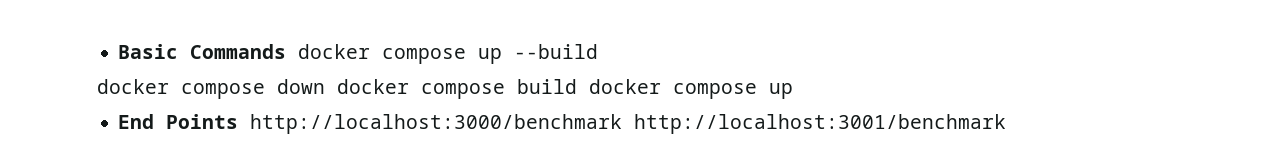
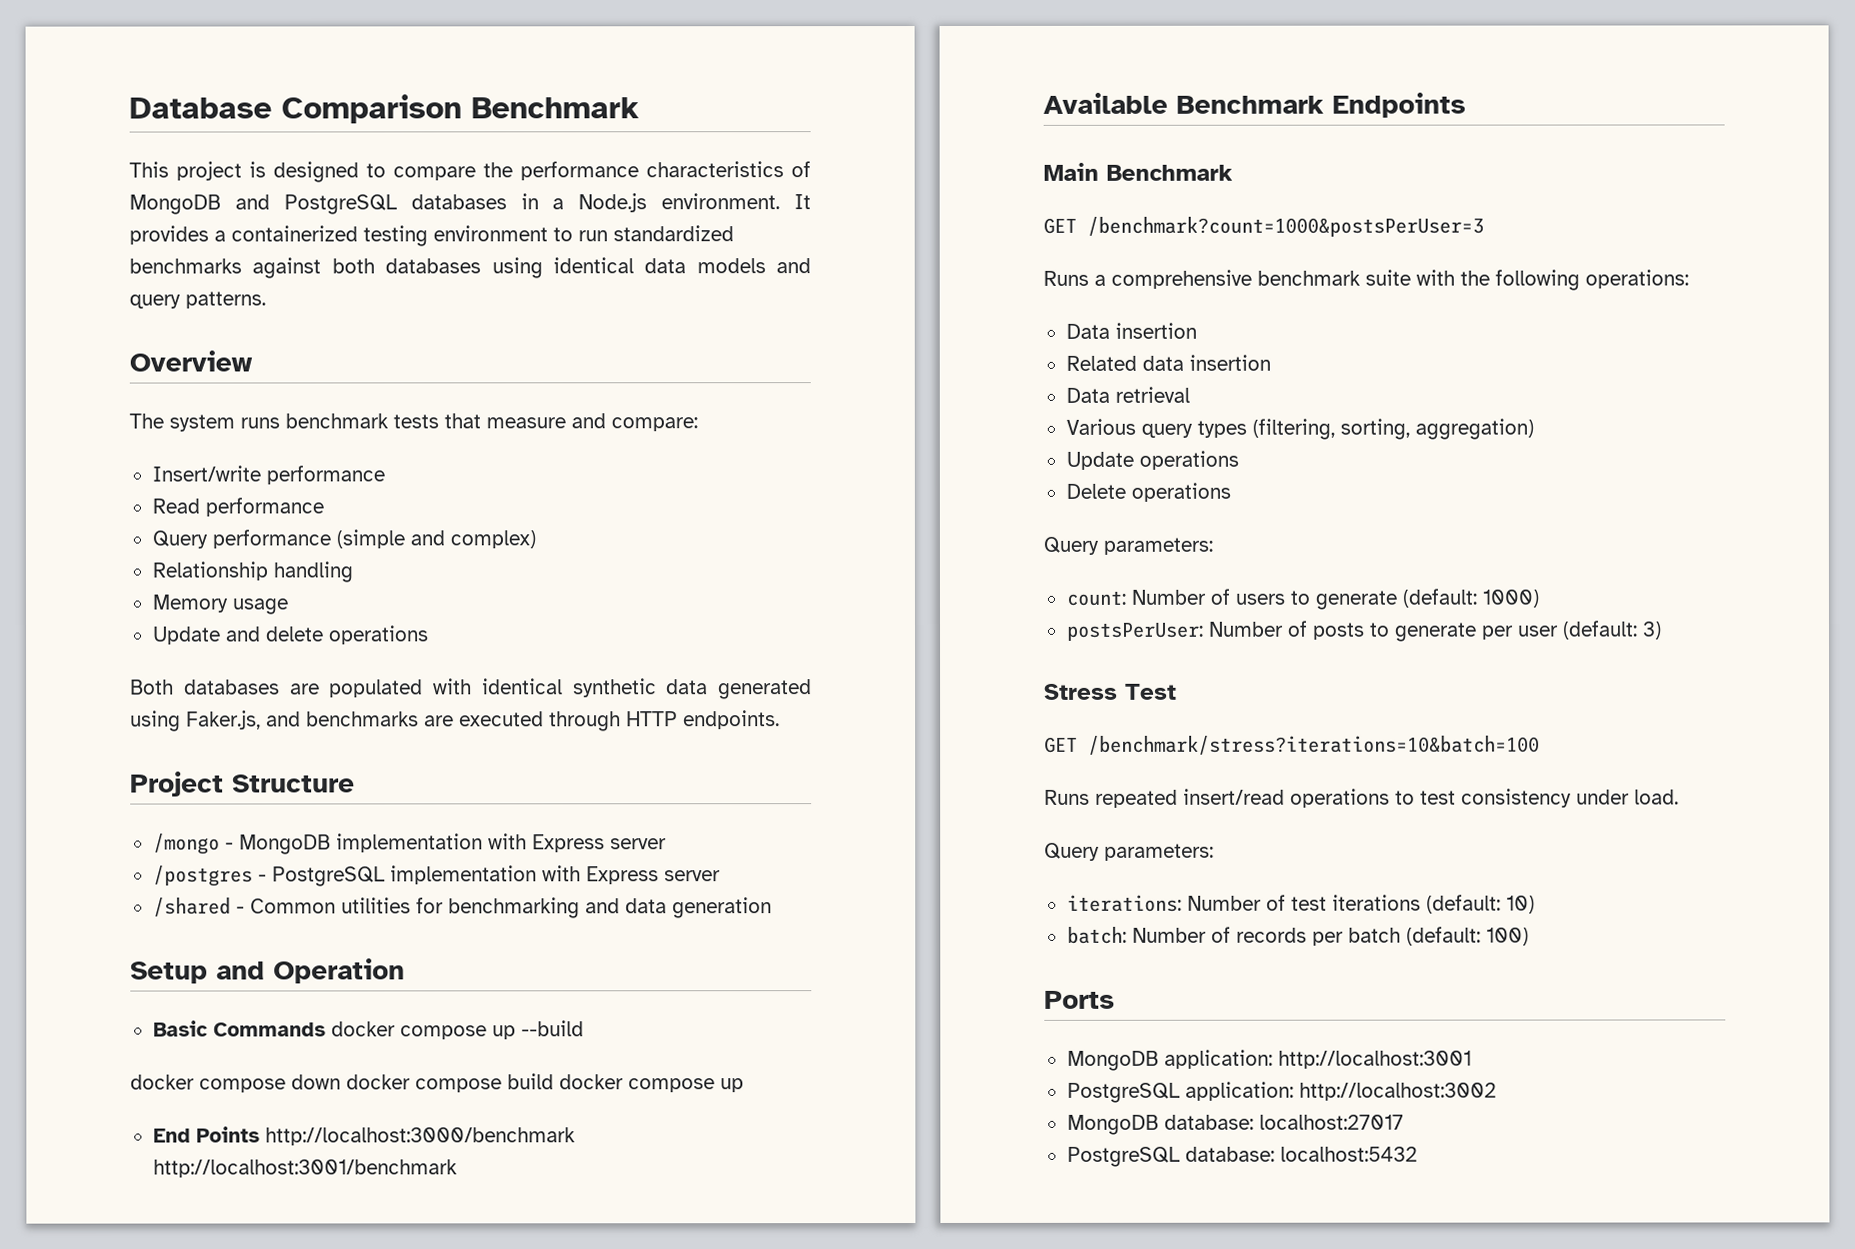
+ Database Comparison Benchmark
+ This project is designed to compare the performance characteristics of MongoDB and PostgreSQL databases in a Node.js environment. It provides a containerized testing environment to run standardized benchmarks against both databases using identical data models and query patterns.
+ Overview
+ The system runs benchmark tests that measure and compare:
+ Insert/write performance
+ Read performance
+ Query performance (simple and complex)
+ Relationship handling
+ Memory usage
+ Update and delete operations
+ Both databases are populated with identical synthetic data generated using Faker.js, and benchmarks are executed through HTTP endpoints.
+ Project Structure
+ /mongo - MongoDB implementation with Express server
+ /postgres - PostgreSQL implementation with Express server
+ /shared - Common utilities for benchmarking and data generation
+ Setup and Operation
+ Available Benchmark Endpoints
+ Main Benchmark
+ GET /benchmark?count=1000&postsPerUser=3
+ Runs a comprehensive benchmark suite with the following operations:
+ Data insertion
+ Related data insertion
+ Data retrieval
+ Various query types (filtering, sorting, aggregation)
+ Update operations
+ Delete operations
+ Query parameters:
+ count: Number of users to generate (default: 1000)
+ postsPerUser: Number of posts to generate per user (default: 3)
+ Stress Test
+ GET /benchmark/stress?iterations=10&batch=100
+ Runs repeated insert/read operations to test consistency under load.
+ Query parameters:
+ iterations: Number of test iterations (default: 10)
+ batch: Number of records per batch (default: 100)
+ Ports
+ MongoDB application: http://localhost:3001
+ PostgreSQL application: http://localhost:3002
+ MongoDB database: localhost:27017
+ PostgreSQL database: localhost:5432

